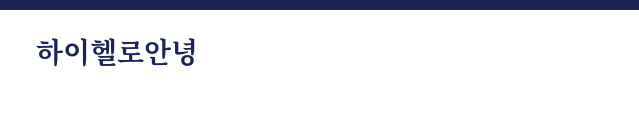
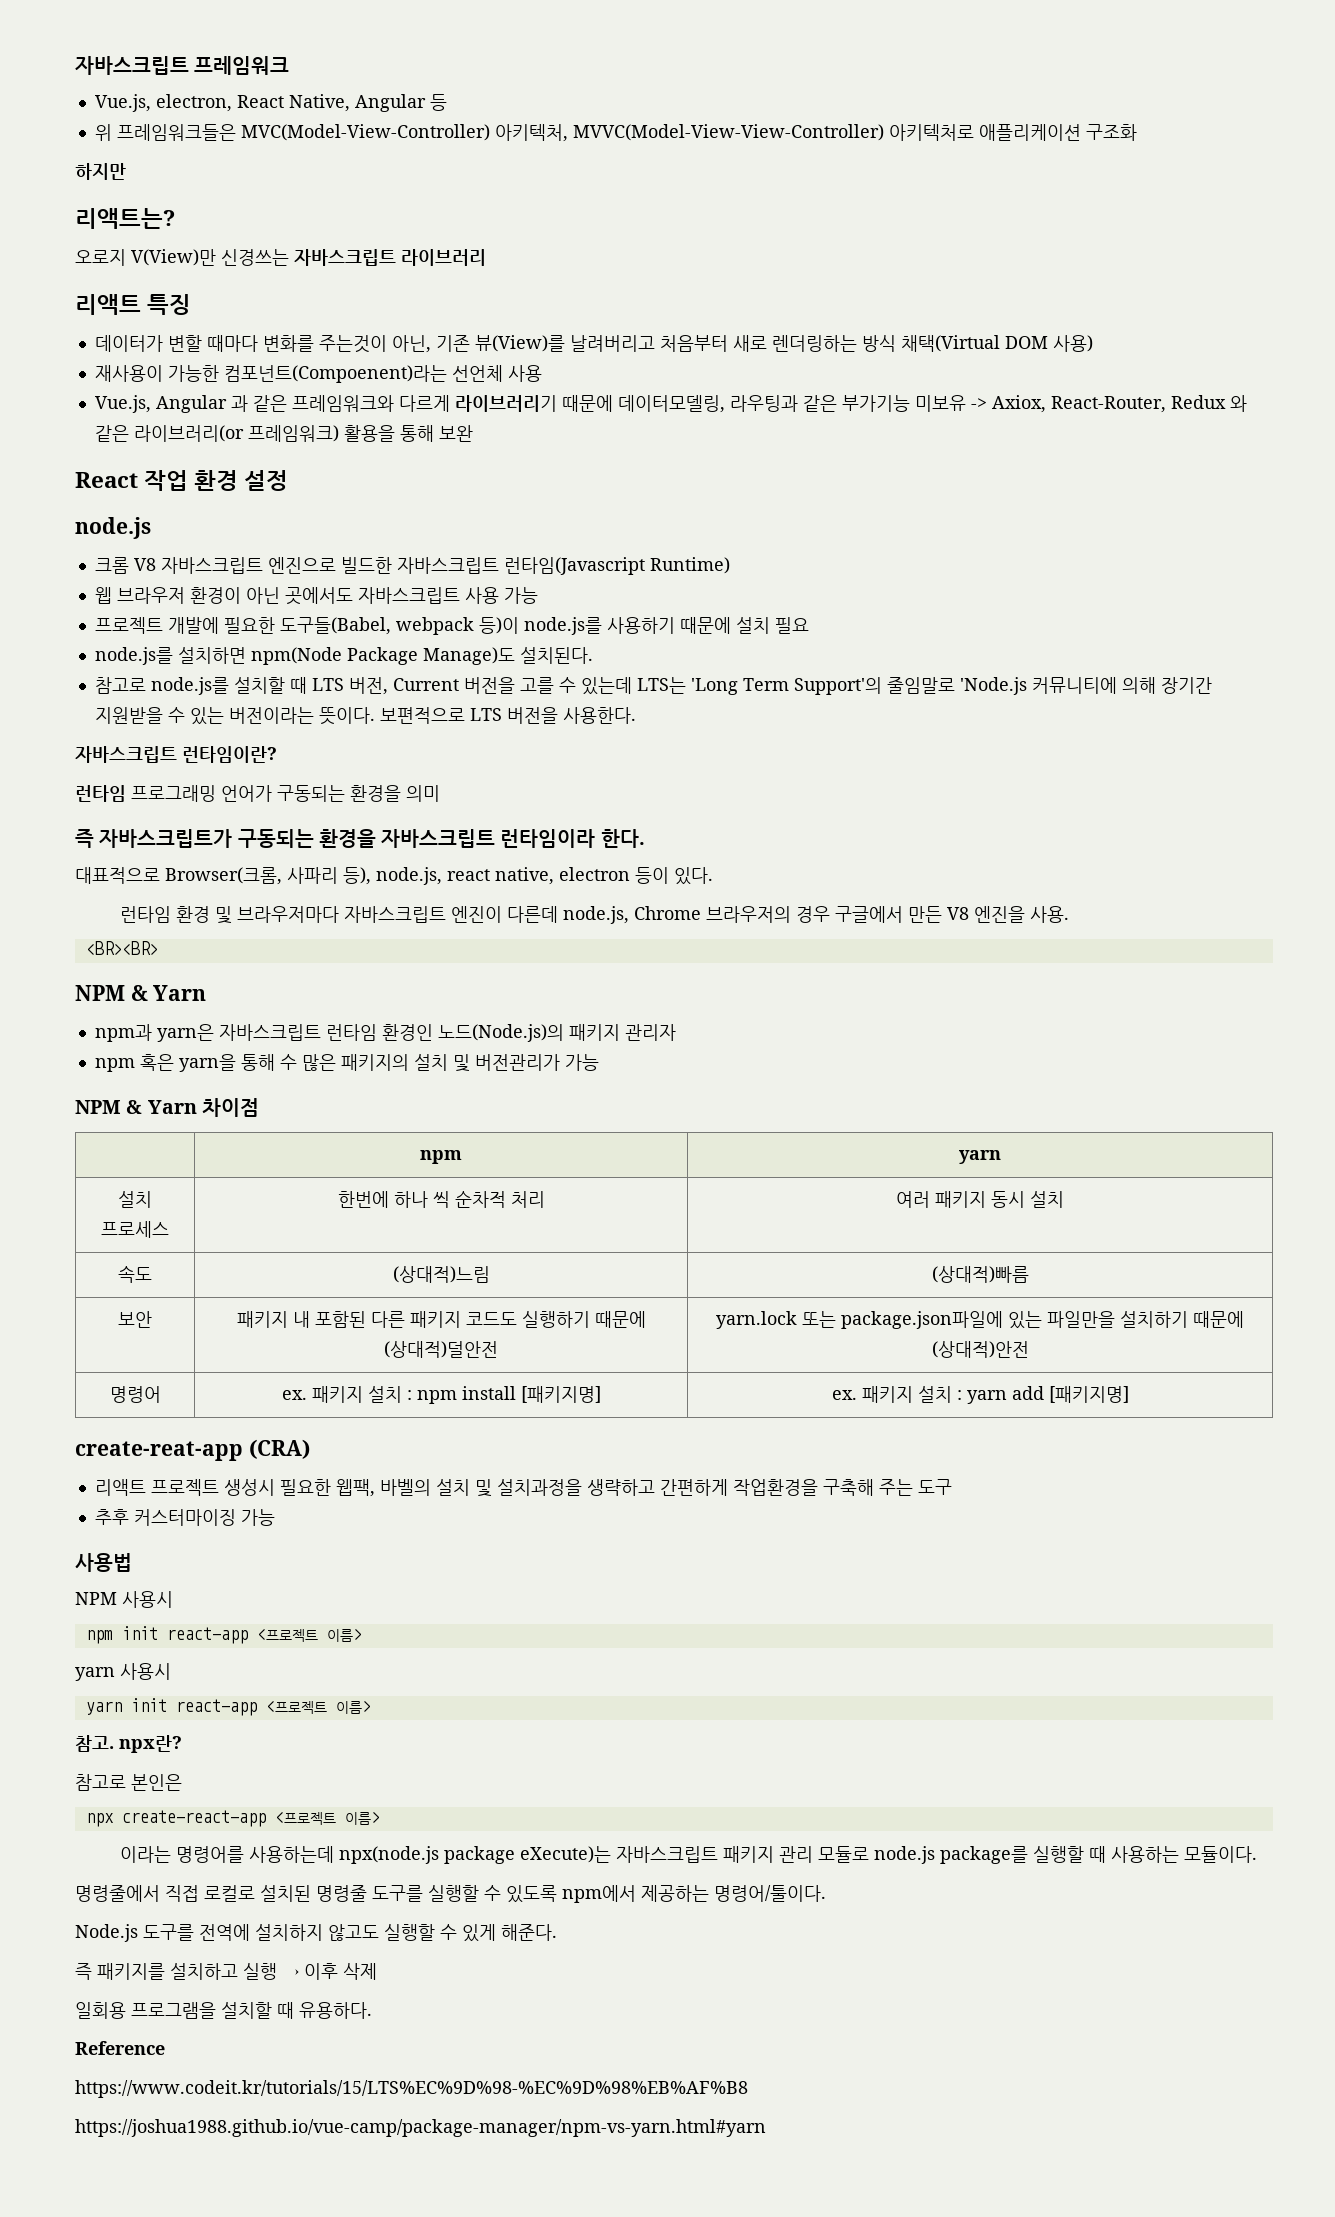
- 하이헬로안녕
+ 자바스크립트 프레임워크
+ Vue.js, electron, React Native, Angular 등
+ 위 프레임워크들은 MVC(Model-View-Controller) 아키텍처, MVVC(Model-View-View-Controller) 아키텍처로 애플리케이션 구조화
+ 하지만
+ 리액트는?
+ 오로지 V(View)만 신경쓰는 자바스크립트 라이브러리
+ 리액트 특징
+ 데이터가 변할 때마다 변화를 주는것이 아닌, 기존 뷰(View)를 날려버리고 처음부터 새로 렌더링하는 방식 채택(Virtual DOM 사용)
+ 재사용이 가능한 컴포넌트(Compoenent)라는 선언체 사용
+ Vue.js, Angular 과 같은 프레임워크와 다르게 라이브러리기 때문에 데이터모델링, 라우팅과 같은 부가기능 미보유 -> Axiox, React-Router, Redux 와 같은 라이브러리(or 프레임워크) 활용을 통해 보완
+ React 작업 환경 설정
+ node.js
+ 크롬 V8 자바스크립트 엔진으로 빌드한 자바스크립트 런타임(Javascript Runtime)
+ 웹 브라우저 환경이 아닌 곳에서도 자바스크립트 사용 가능
+ 프로젝트 개발에 필요한 도구들(Babel, webpack 등)이 node.js를 사용하기 때문에 설치 필요
+ node.js를 설치하면 npm(Node Package Manage)도 설치된다.
+ 참고로 node.js를 설치할 때 LTS 버전, Current 버전을 고를 수 있는데 LTS는 'Long Term Support'의 줄임말로 'Node.js 커뮤니티에 의해 장기간 지원받을 수 있는 버전이라는 뜻이다. 보편적으로 LTS 버전을 사용한다.
+ 자바스크립트 런타임이란?
+ 런타임 프로그래밍 언어가 구동되는 환경을 의미
+ 즉 자바스크립트가 구동되는 환경을 자바스크립트 런타임이라 한다.
+ 대표적으로 Browser(크롬, 사파리 등), node.js, react native, electron 등이 있다.
+ 런타임 환경 및 브라우저마다 자바스크립트 엔진이 다른데 node.js, Chrome 브라우저의 경우 구글에서 만든 V8 엔진을 사용.
+ <BR><BR>
+ NPM & Yarn
+ npm과 yarn은 자바스크립트 런타임 환경인 노드(Node.js)의 패키지 관리자
+ npm 혹은 yarn을 통해 수 많은 패키지의 설치 및 버전관리가 가능
+ NPM & Yarn 차이점
+ | npm | yarn
+ 설치 프로세스 | 한번에 하나 씩 순차적 처리 | 여러 패키지 동시 설치
+ 속도 | (상대적)느림 | (상대적)빠름
+ 보안 | 패키지 내 포함된 다른 패키지 코드도 실행하기 때문에 (상대적)덜안전 | yarn.lock 또는 package.json파일에 있는 파일만을 설치하기 때문에 (상대적)안전
+ 명령어 | ex. 패키지 설치 : npm install [패키지명] | ex. 패키지 설치 : yarn add [패키지명]
+ create-reat-app (CRA)
+ 리액트 프로젝트 생성시 필요한 웹팩, 바벨의 설치 및 설치과정을 생략하고 간편하게 작업환경을 구축해 주는 도구
+ 추후 커스터마이징 가능
+ 사용법
+ NPM 사용시
+ npm init react-app <프로젝트 이름>
+ yarn 사용시
+ yarn init react-app <프로젝트 이름>
+ 참고. npx란?
+ 참고로 본인은
+ npx create-react-app <프로젝트 이름>
+ 이라는 명령어를 사용하는데 npx(node.js package eXecute)는 자바스크립트 패키지 관리 모듈로 node.js package를 실행할 때 사용하는 모듈이다.
+ 명령줄에서 직접 로컬로 설치된 명령줄 도구를 실행할 수 있도록 npm에서 제공하는 명령어/툴이다.
+ Node.js 도구를 전역에 설치하지 않고도 실행할 수 있게 해준다.
+ 즉 패키지를 설치하고 실행 → 이후 삭제
+ 일회용 프로그램을 설치할 때 유용하다.
+ Reference
+ https://www.codeit.kr/tutorials/15/LTS%EC%9D%98-%EC%9D%98%EB%AF%B8
+ https://joshua1988.github.io/vue-camp/package-manager/npm-vs-yarn.html#yarn

